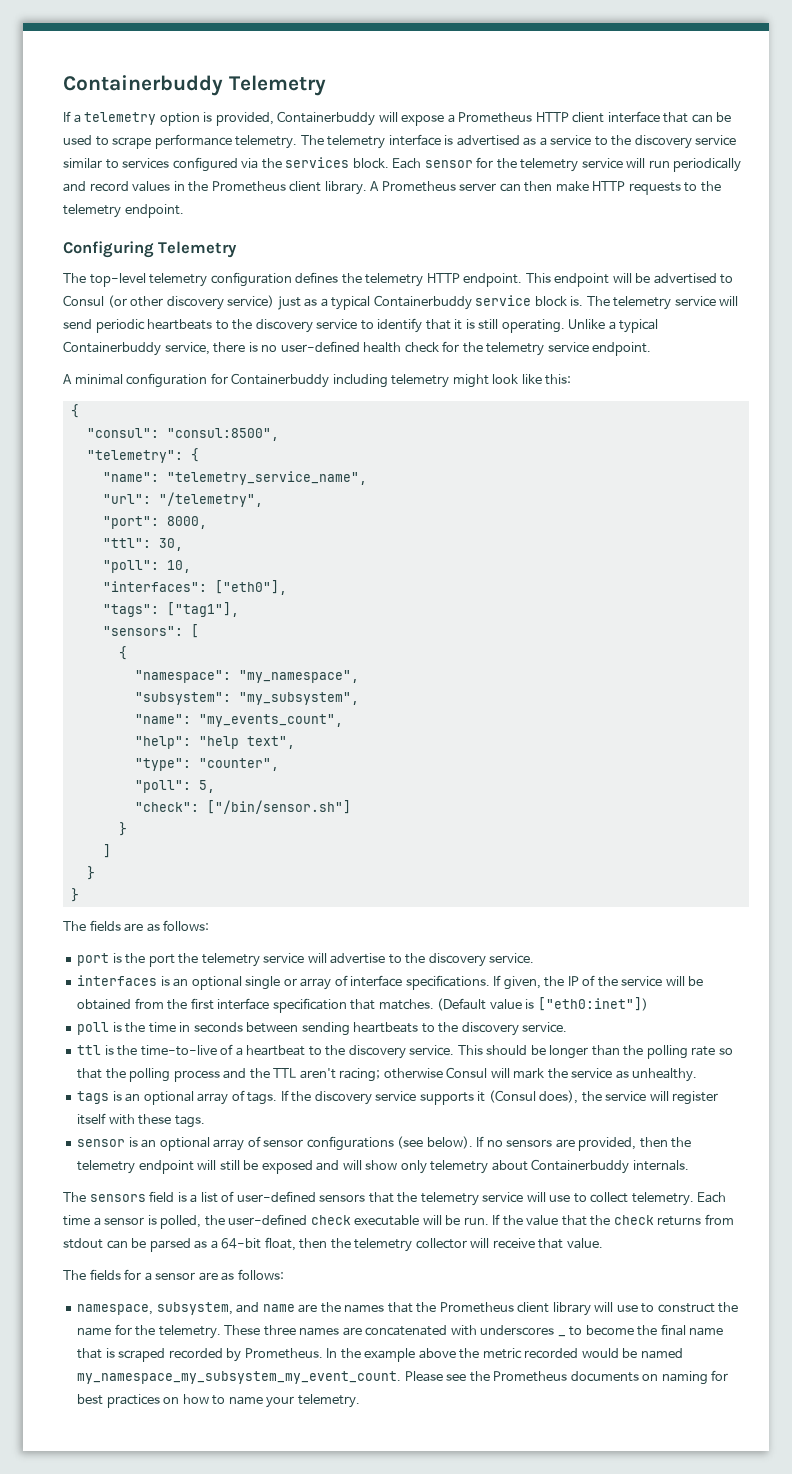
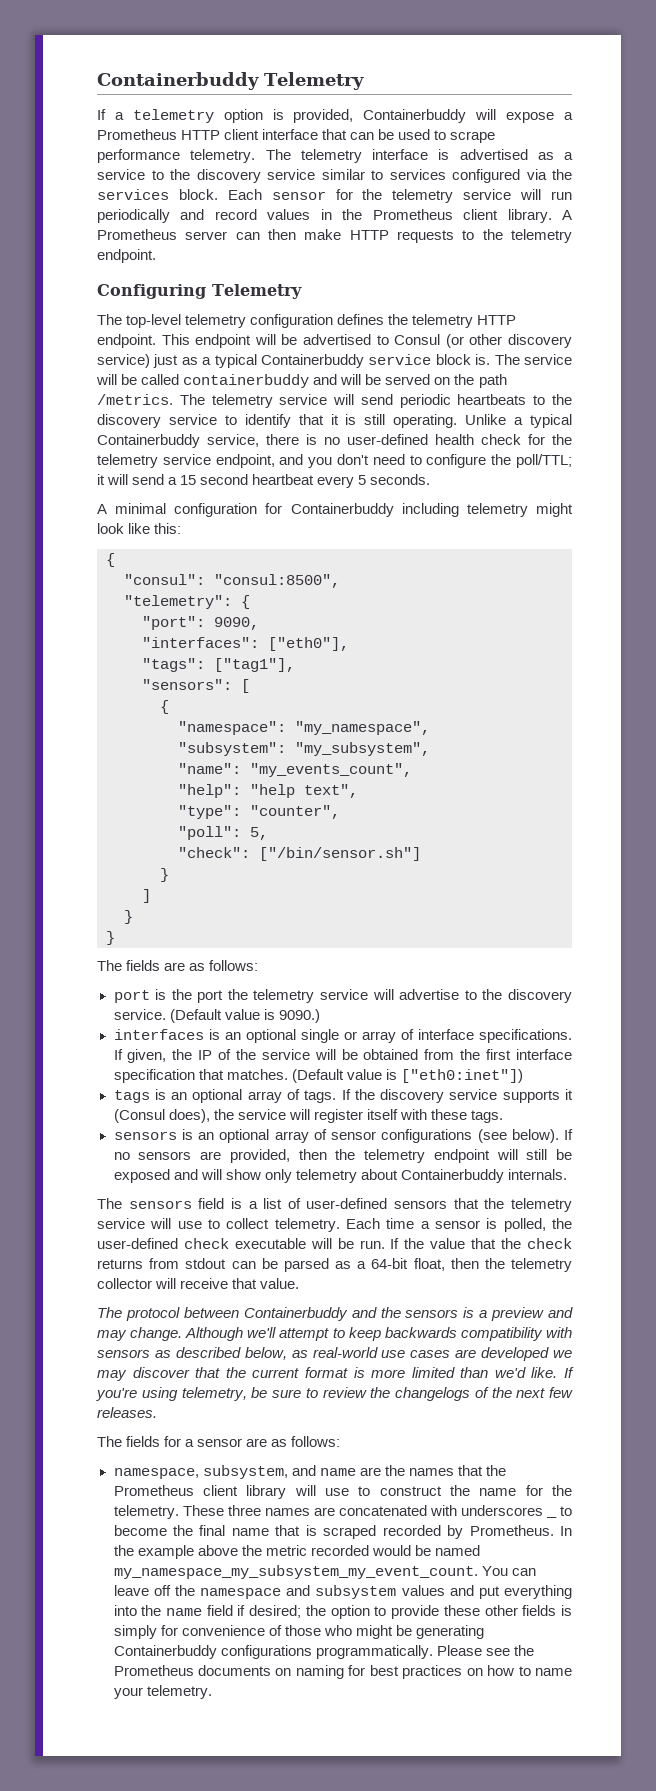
- The telemetry service will send periodic heartbeats to the discovery service to identify that it is still operating.
+ The service will be called containerbuddy and will be served on the path /metrics. The telemetry service will send periodic heartbeats to the discovery service to identify that it is still operating.
- Unlike a typical Containerbuddy service, there is no user-defined health check for the telemetry service endpoint.
+ Unlike a typical Containerbuddy service, there is no user-defined health check for the telemetry service endpoint, and you don't need to configure the poll/TTL; it will send a 15 second heartbeat every 5 seconds.
- "name": "telemetry_service_name",
- "url": "/telemetry",
- "port": 8000,
- "ttl": 30,
- "poll": 10,
+ "port": 9090,
+ (Default value is 9090.)
- poll is the time in seconds between sending heartbeats to the discovery service.
- ttl is the time-to-live of a heartbeat to the discovery service. This should be longer than the polling rate so that the polling process and the TTL aren't racing; otherwise Consul will mark the service as unhealthy.
- sensor is an optional array of sensor configurations (see below).
+ sensors is an optional array of sensor configurations (see below).
+ The protocol between Containerbuddy and the sensors is a preview and may change. Although we'll attempt to keep backwards compatibility with sensors as described below, as real-world use cases are developed we may discover that the current format is more limited than we'd like. If you're using telemetry, be sure to review the changelogs of the next few releases.
+ You can leave off the namespace and subsystem values and put everything into the name field if desired; the option to provide these other fields is simply for convenience of those who might be generating Containerbuddy configurations programmatically.

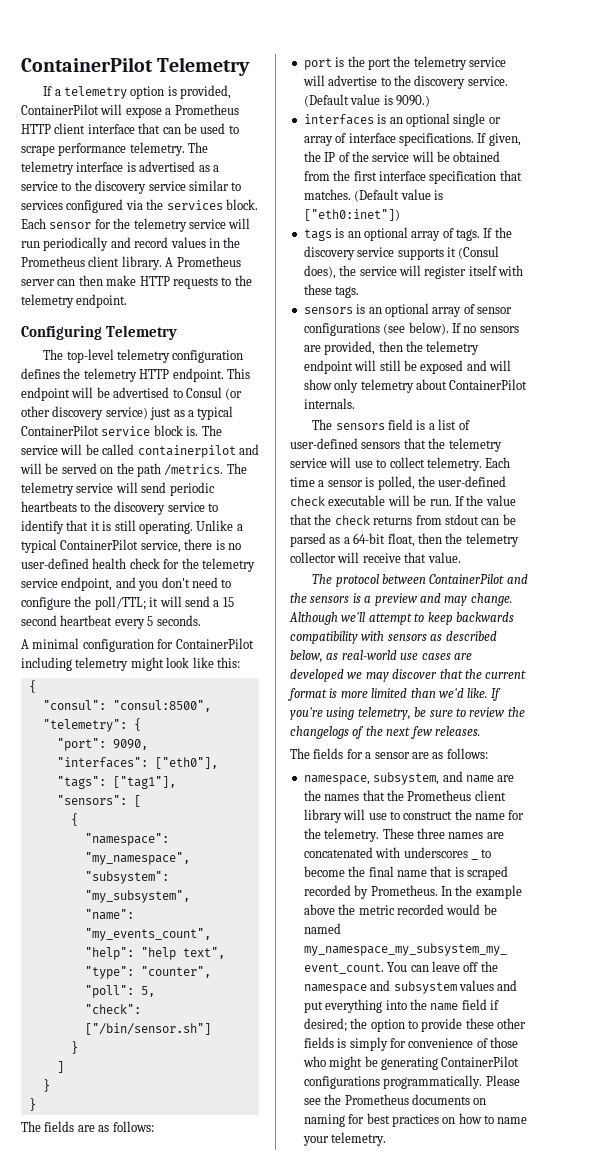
- Containerbuddy Telemetry
+ ContainerPilot Telemetry
- If a telemetry option is provided, Containerbuddy will expose a Prometheus HTTP client interface that can be used to scrape performance telemetry.
+ If a telemetry option is provided, ContainerPilot will expose a Prometheus HTTP client interface that can be used to scrape performance telemetry.
- This endpoint will be advertised to Consul (or other discovery service) just as a typical Containerbuddy service block is.
+ This endpoint will be advertised to Consul (or other discovery service) just as a typical ContainerPilot service block is.
- The service will be called containerbuddy and will be served on the path /metrics.
+ The service will be called containerpilot and will be served on the path /metrics.
- Unlike a typical Containerbuddy service, there is no user-defined health check for the telemetry service endpoint, and you don't need to configure the poll/TTL; it will send a 15 second heartbeat every 5 seconds.
+ Unlike a typical ContainerPilot service, there is no user-defined health check for the telemetry service endpoint, and you don't need to configure the poll/TTL; it will send a 15 second heartbeat every 5 seconds.
- A minimal configuration for Containerbuddy including telemetry might look like this:
+ A minimal configuration for ContainerPilot including telemetry might look like this:
- If no sensors are provided, then the telemetry endpoint will still be exposed and will show only telemetry about Containerbuddy internals.
+ If no sensors are provided, then the telemetry endpoint will still be exposed and will show only telemetry about ContainerPilot internals.
- The protocol between Containerbuddy and the sensors is a preview and may change.
+ The protocol between ContainerPilot and the sensors is a preview and may change.
- You can leave off the namespace and subsystem values and put everything into the name field if desired; the option to provide these other fields is simply for convenience of those who might be generating Containerbuddy configurations programmatically.
+ You can leave off the namespace and subsystem values and put everything into the name field if desired; the option to provide these other fields is simply for convenience of those who might be generating ContainerPilot configurations programmatically.

